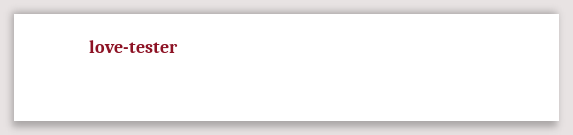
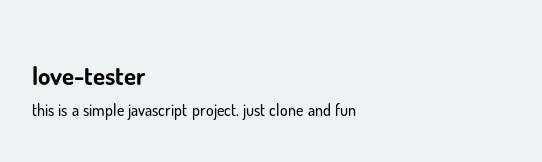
+ this is a simple javascript project. just clone and fun

